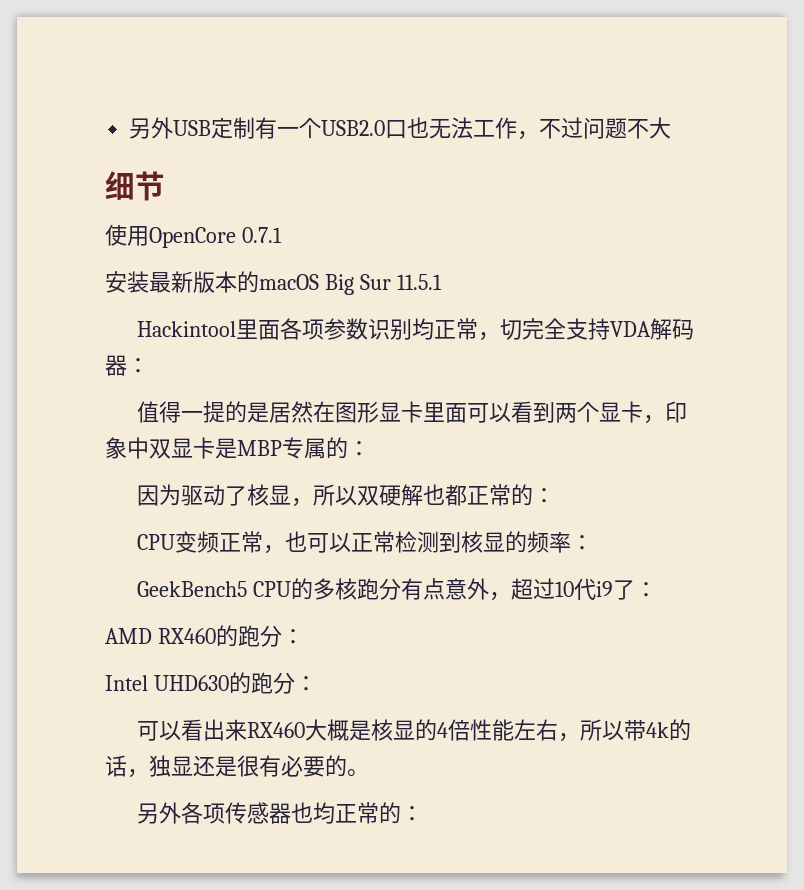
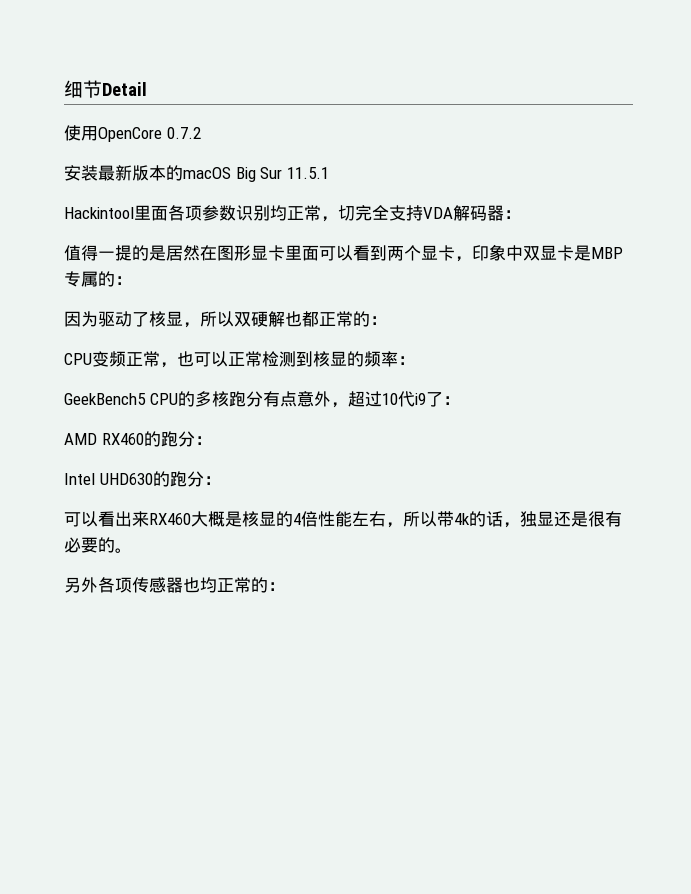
- 另外USB定制有一个USB2.0口也无法工作，不过问题不大
- 细节
+ 细节Detail
- 使用OpenCore 0.7.1
+ 使用OpenCore 0.7.2

